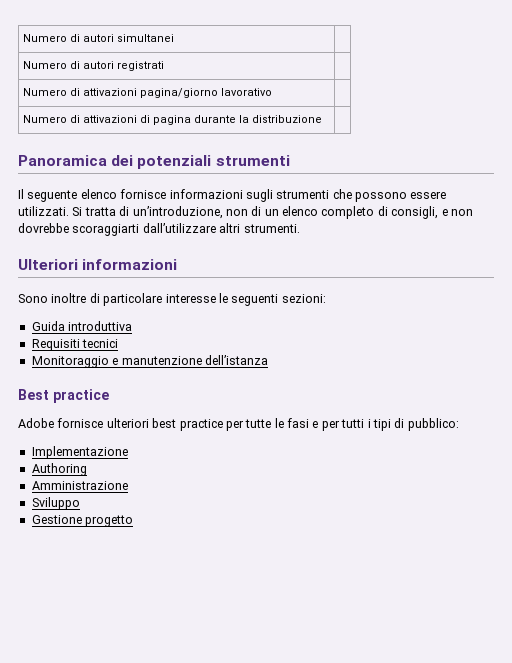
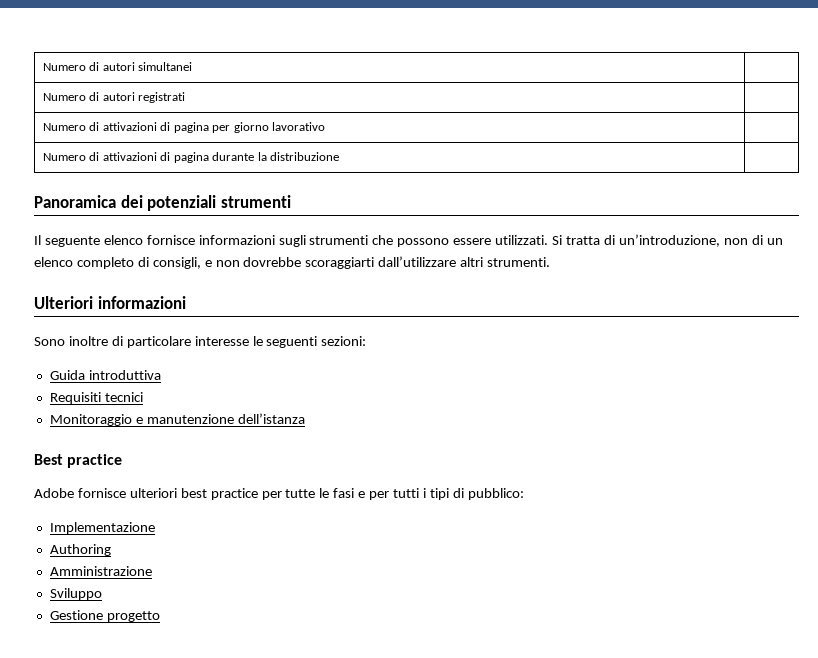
- Numero di attivazioni pagina/giorno lavorativo |
+ Numero di attivazioni di pagina per giorno lavorativo |

